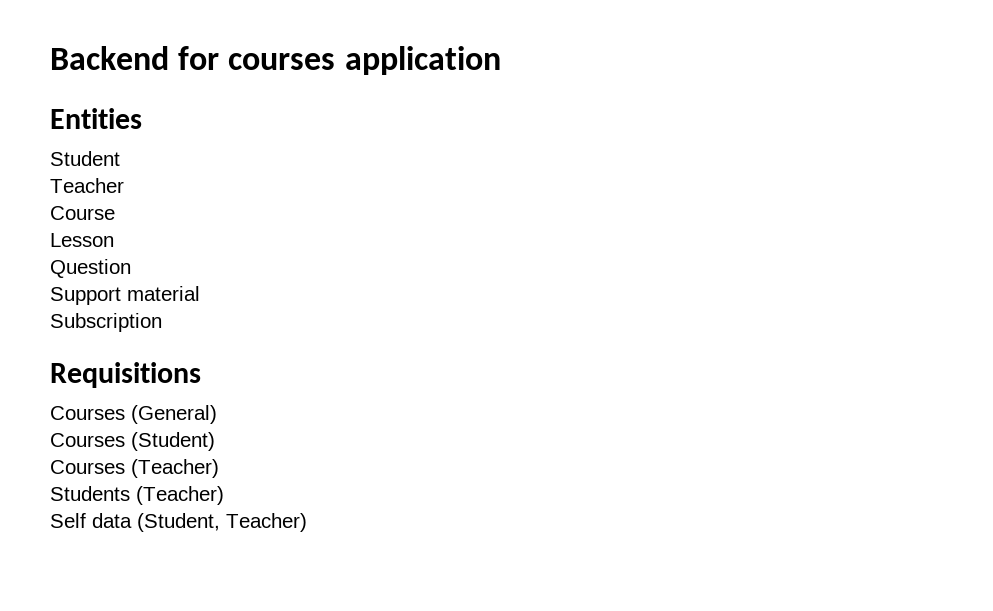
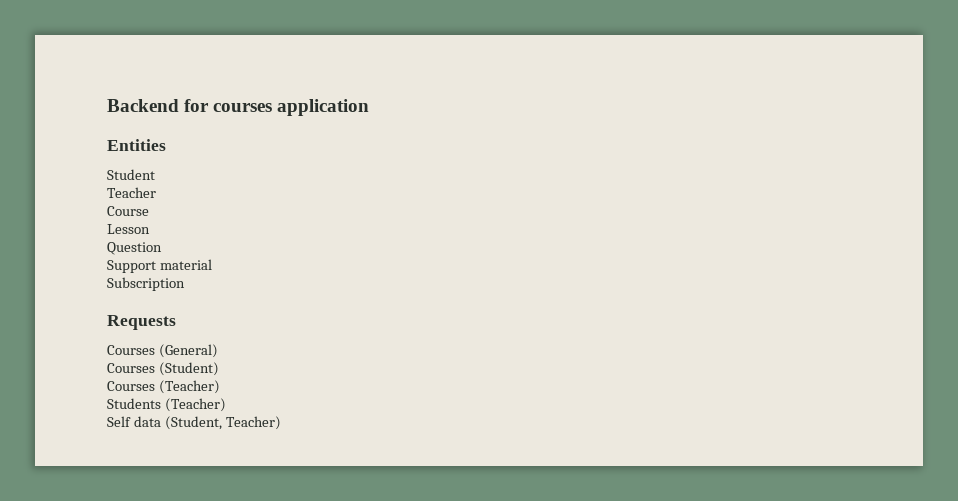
- Requisitions
+ Requests

